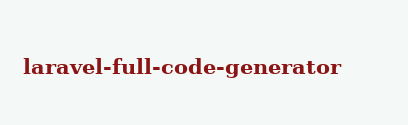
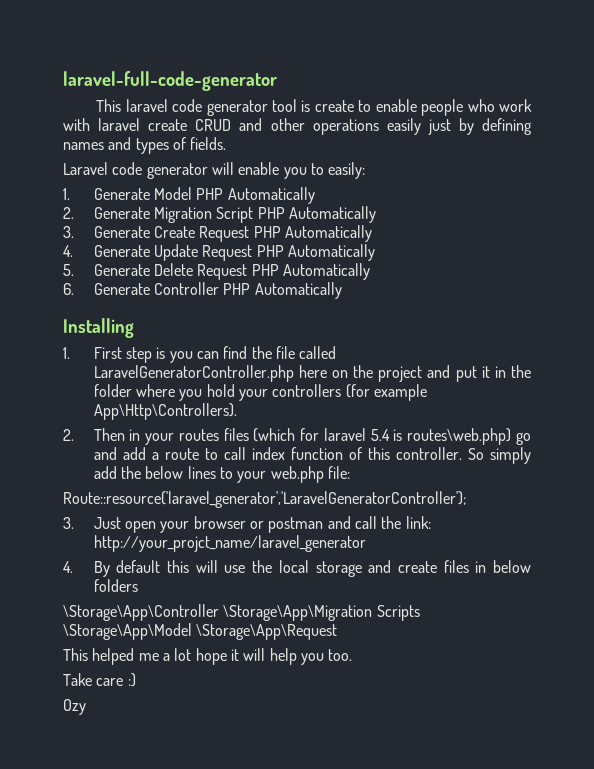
+ This laravel code generator tool is create to enable people who work with laravel create CRUD and other operations easily just by defining names and types of fields.
+ Laravel code generator will enable you to easily:
+ 1. Generate Model PHP Automatically
+ 2. Generate Migration Script PHP Automatically
+ 3. Generate Create Request PHP Automatically
+ 4. Generate Update Request PHP Automatically
+ 5. Generate Delete Request PHP Automatically
+ 6. Generate Controller PHP Automatically
+ Installing
+ 1. First step is you can find the file called LaravelGeneratorController.php here on the project and put it in the folder where you hold your controllers (for example App\Http\Controllers).
+ 2. Then in your routes files (which for laravel 5.4 is routes\web.php) go and add a route to call index function of this controller. So simply add the below lines to your web.php file:
+ Route::resource('laravel_generator','LaravelGeneratorController');
+ 3. Just open your browser or postman and call the link: http://your_projct_name/laravel_generator
+ 4. By default this will use the local storage and create files in below folders
+ \Storage\App\Controller \Storage\App\Migration Scripts \Storage\App\Model \Storage\App\Request
+ This helped me a lot hope it will help you too.
+ Take care :)
+ Ozy

